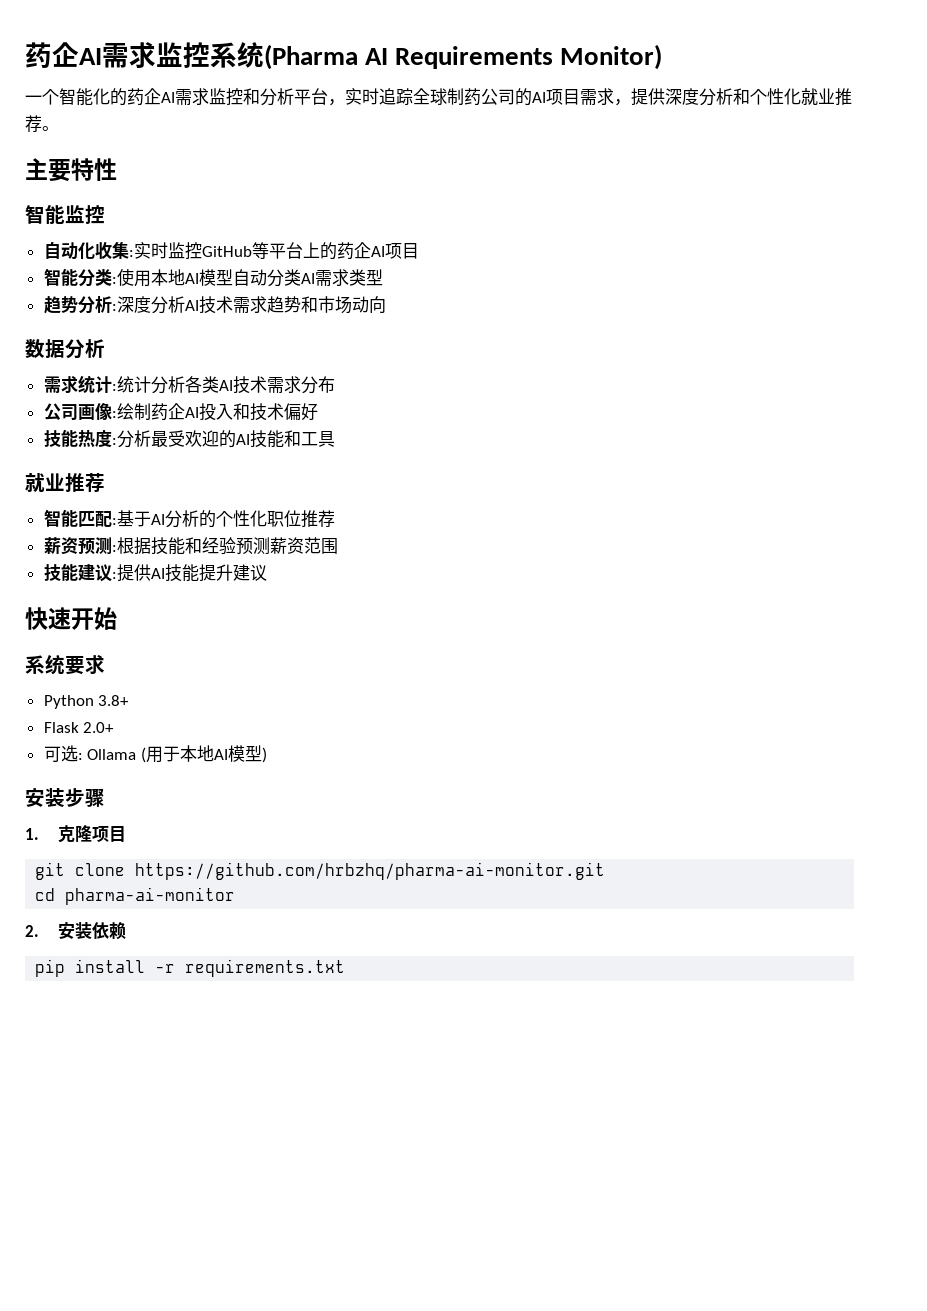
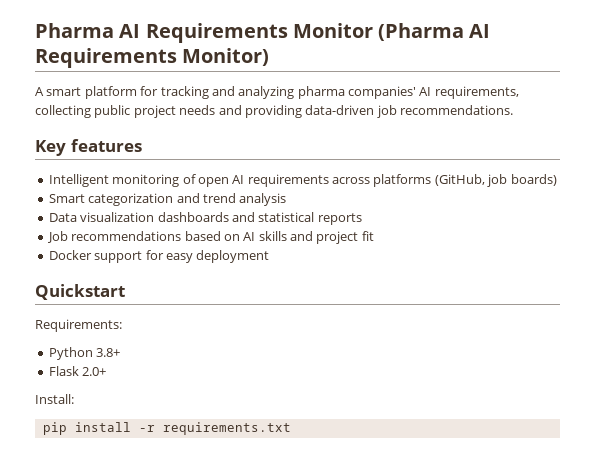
- 药企AI需求监控系统(Pharma AI Requirements Monitor)
+ Pharma AI Requirements Monitor (Pharma AI Requirements Monitor)
- 一个智能化的药企AI需求监控和分析平台，实时追踪全球制药公司的AI项目需求，提供深度分析和个性化就业推荐。
- 主要特性
- 智能监控
- 自动化收集:实时监控GitHub等平台上的药企AI项目
- 智能分类:使用本地AI模型自动分类AI需求类型
- 趋势分析:深度分析AI技术需求趋势和市场动向
- 数据分析
- 需求统计:统计分析各类AI技术需求分布
- 公司画像:绘制药企AI投入和技术偏好
- 技能热度:分析最受欢迎的AI技能和工具
- 就业推荐
- 智能匹配:基于AI分析的个性化职位推荐
- 薪资预测:根据技能和经验预测薪资范围
- 技能建议:提供AI技能提升建议
- 快速开始
- 系统要求
+ A smart platform for tracking and analyzing pharma companies' AI requirements, collecting public project needs and providing data-driven job recommendations.
+ Key features
+ Intelligent monitoring of open AI requirements across platforms (GitHub, job boards)
+ Smart categorization and trend analysis
+ Data visualization dashboards and statistical reports
+ Job recommendations based on AI skills and project fit
+ Docker support for easy deployment
+ Quickstart
+ Requirements:
  Python 3.8+
  Flask 2.0+
- 可选: Ollama (用于本地AI模型)
- 安装步骤
- 1.克隆项目
- git clone https://github.com/hrbzhq/pharma-ai-monitor.git
- cd pharma-ai-monitor
- 2.安装依赖
+ Install:

